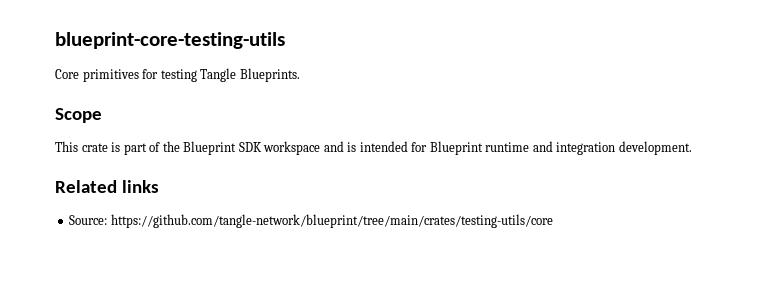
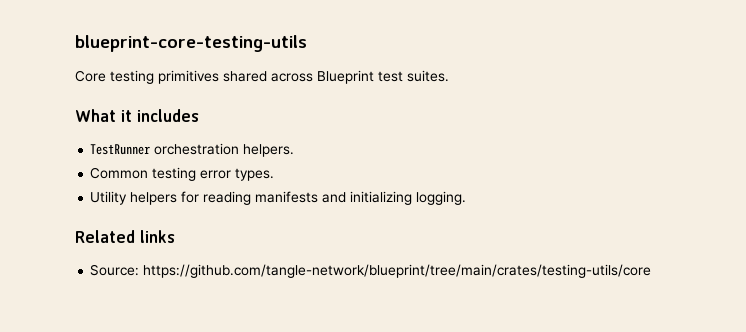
- Core primitives for testing Tangle Blueprints.
- Scope
- This crate is part of the Blueprint SDK workspace and is intended for Blueprint runtime and integration development.
+ Core testing primitives shared across Blueprint test suites.
+ What it includes
+ TestRunner orchestration helpers.
+ Common testing error types.
+ Utility helpers for reading manifests and initializing logging.

